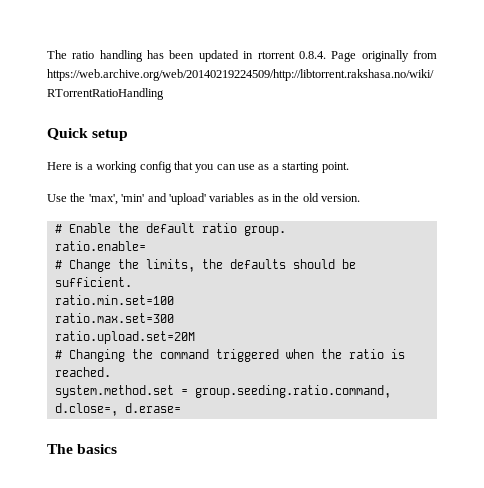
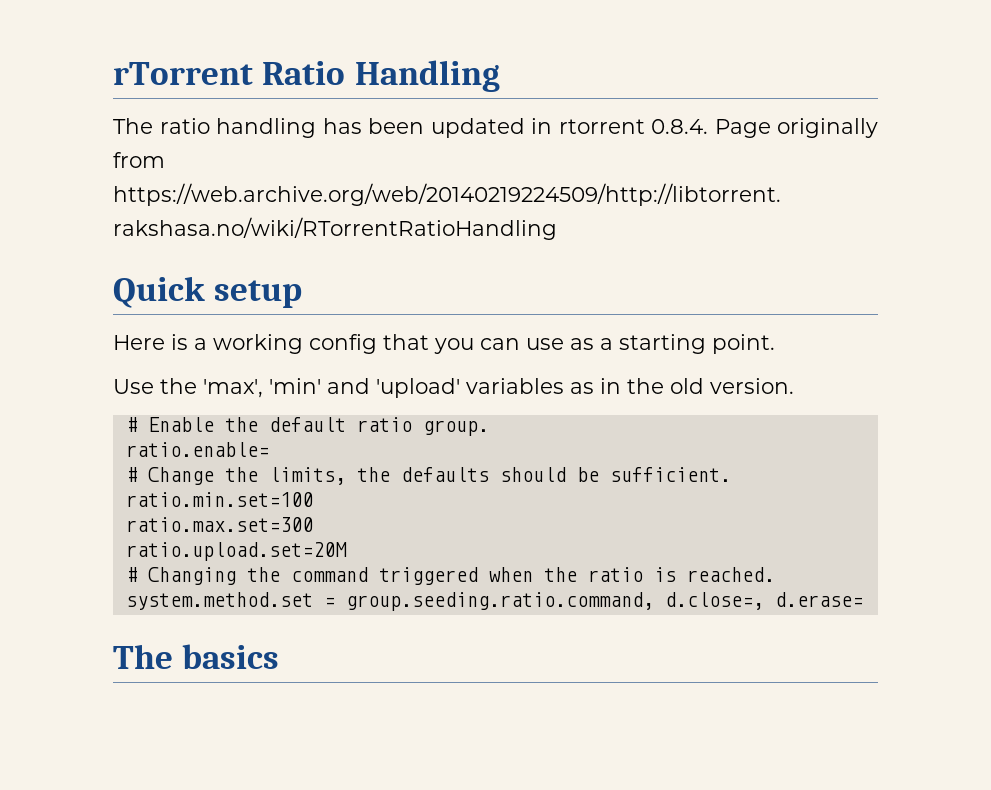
+ rTorrent Ratio Handling

